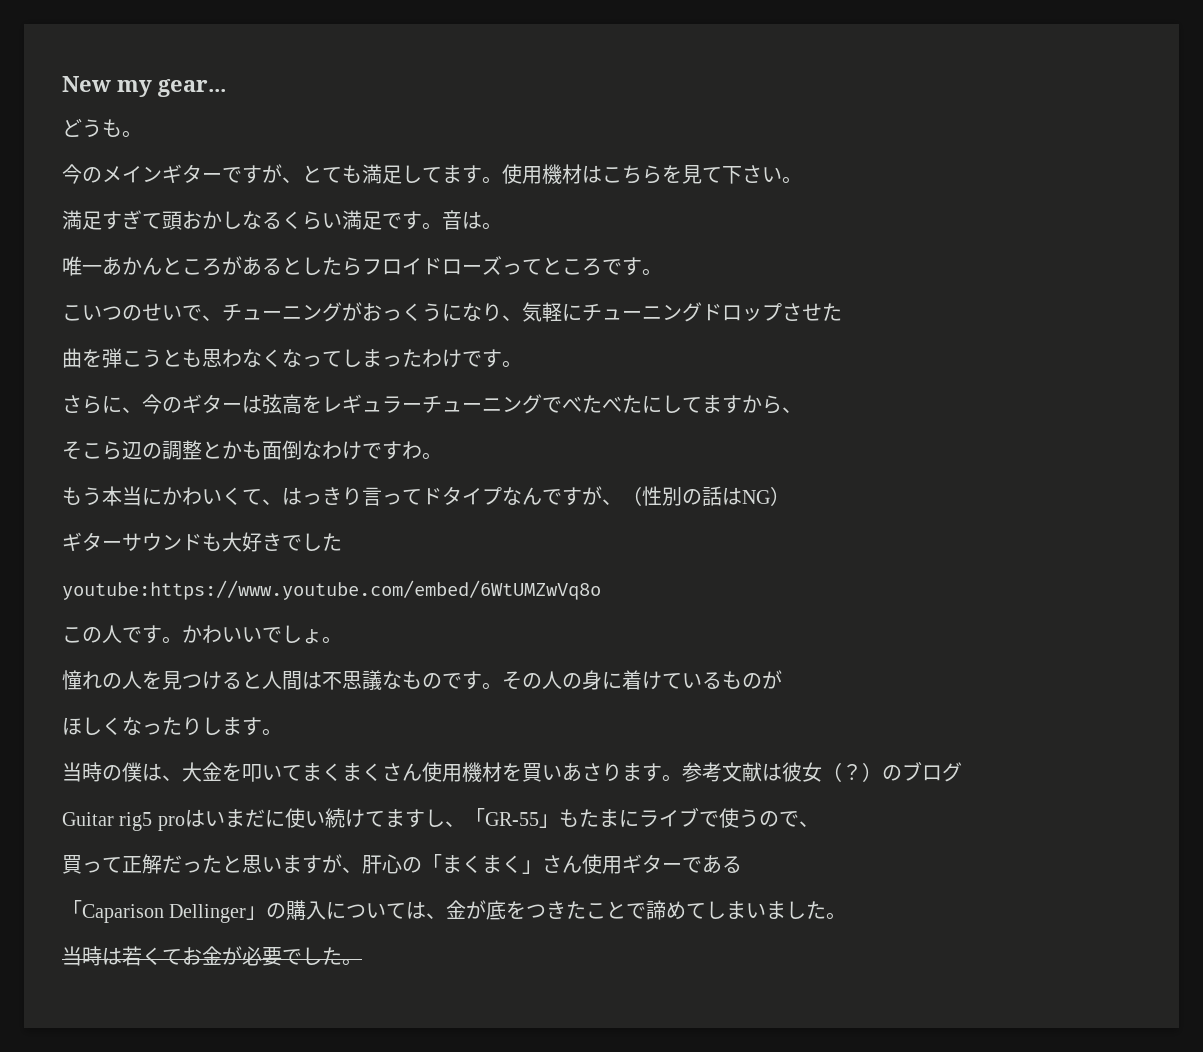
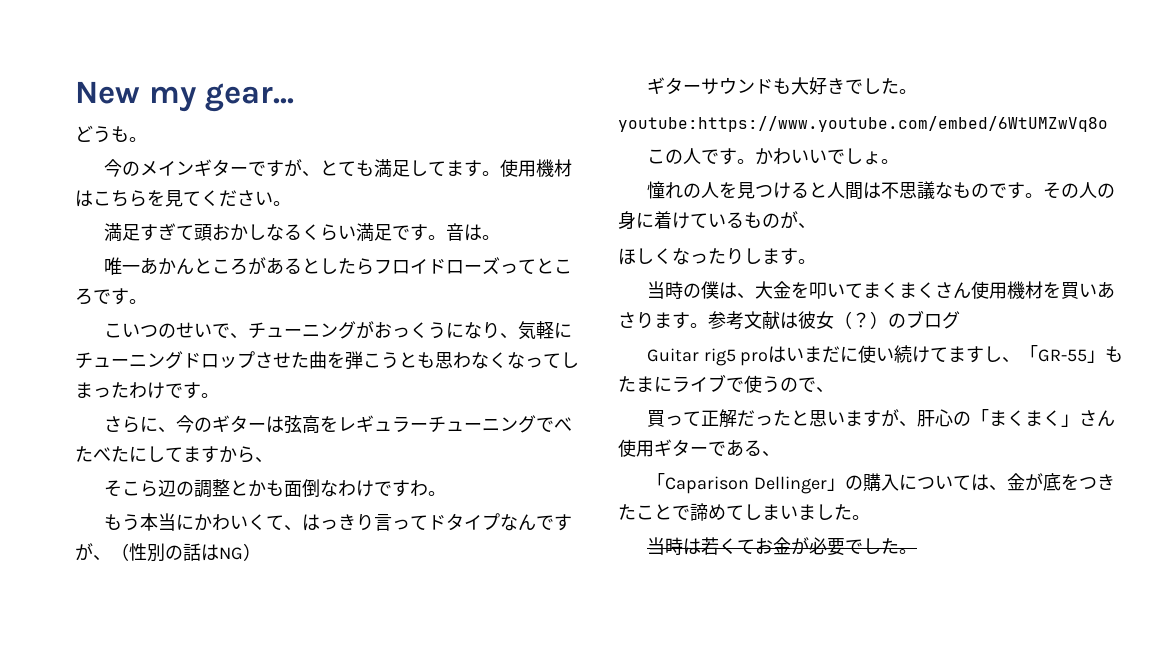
- 使用機材はこちらを見て下さい。
+ 使用機材はこちらを見てください。
- こいつのせいで、チューニングがおっくうになり、気軽にチューニングドロップさせた
- 曲を弾こうとも思わなくなってしまったわけです。
+ こいつのせいで、チューニングがおっくうになり、気軽にチューニングドロップさせた曲を弾こうとも思わなくなってしまったわけです。
- ギターサウンドも大好きでした
+ ギターサウンドも大好きでした。
- その人の身に着けているものが
+ その人の身に着けているものが、
- 買って正解だったと思いますが、肝心の「まくまく」さん使用ギターである
+ 買って正解だったと思いますが、肝心の「まくまく」さん使用ギターである、

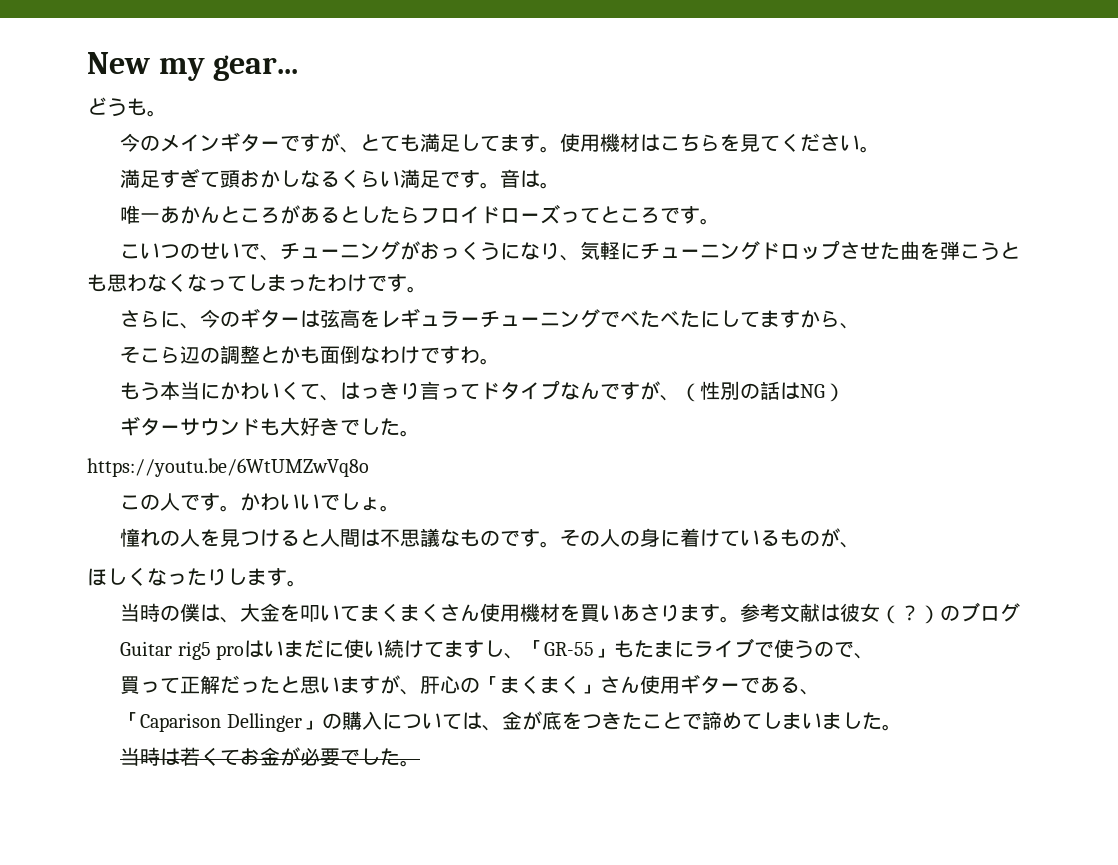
- youtube:https://www.youtube.com/embed/6WtUMZwVq8o
+ https://youtu.be/6WtUMZwVq8o

